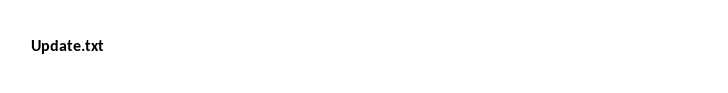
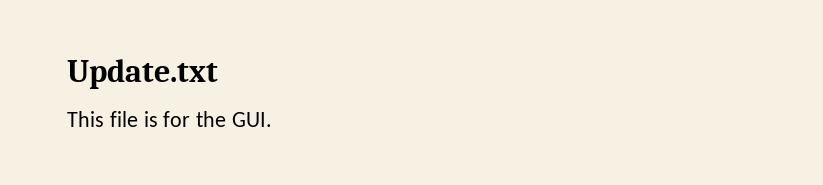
+ This file is for the GUI.

